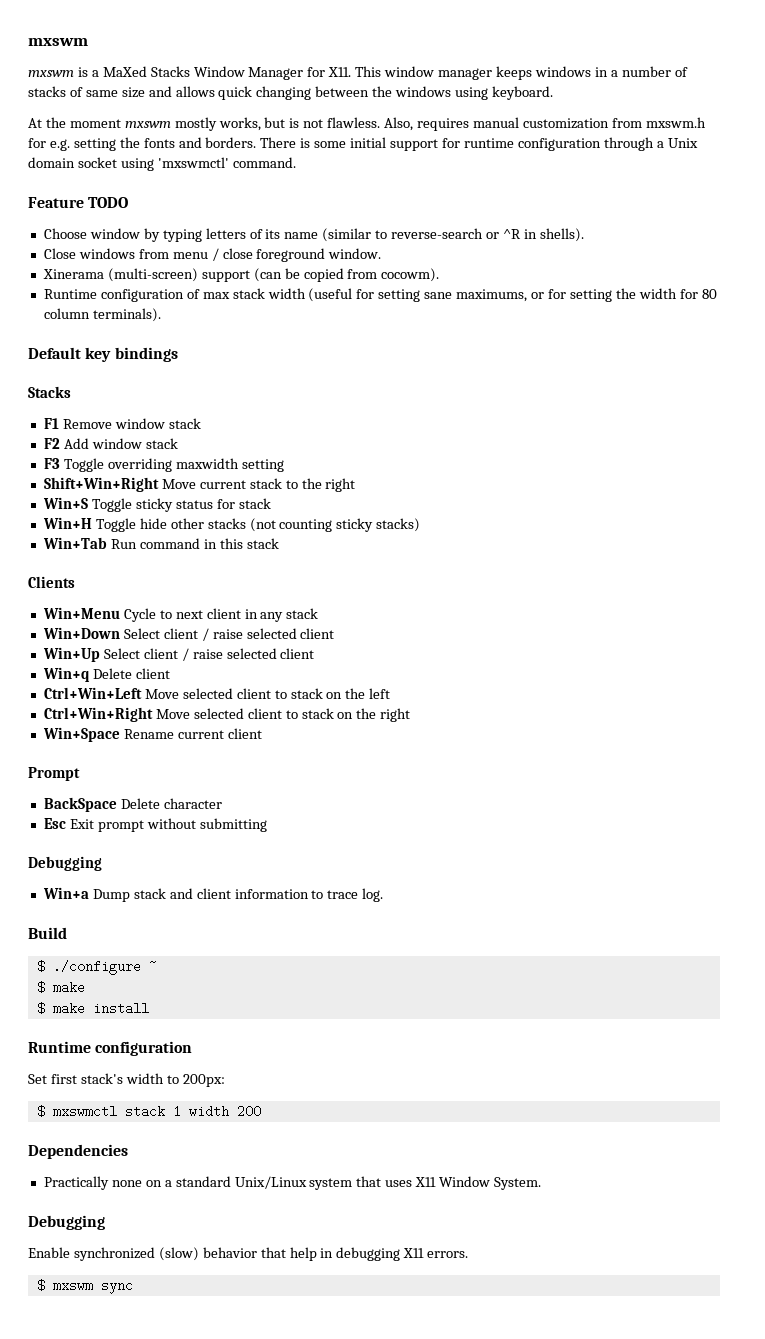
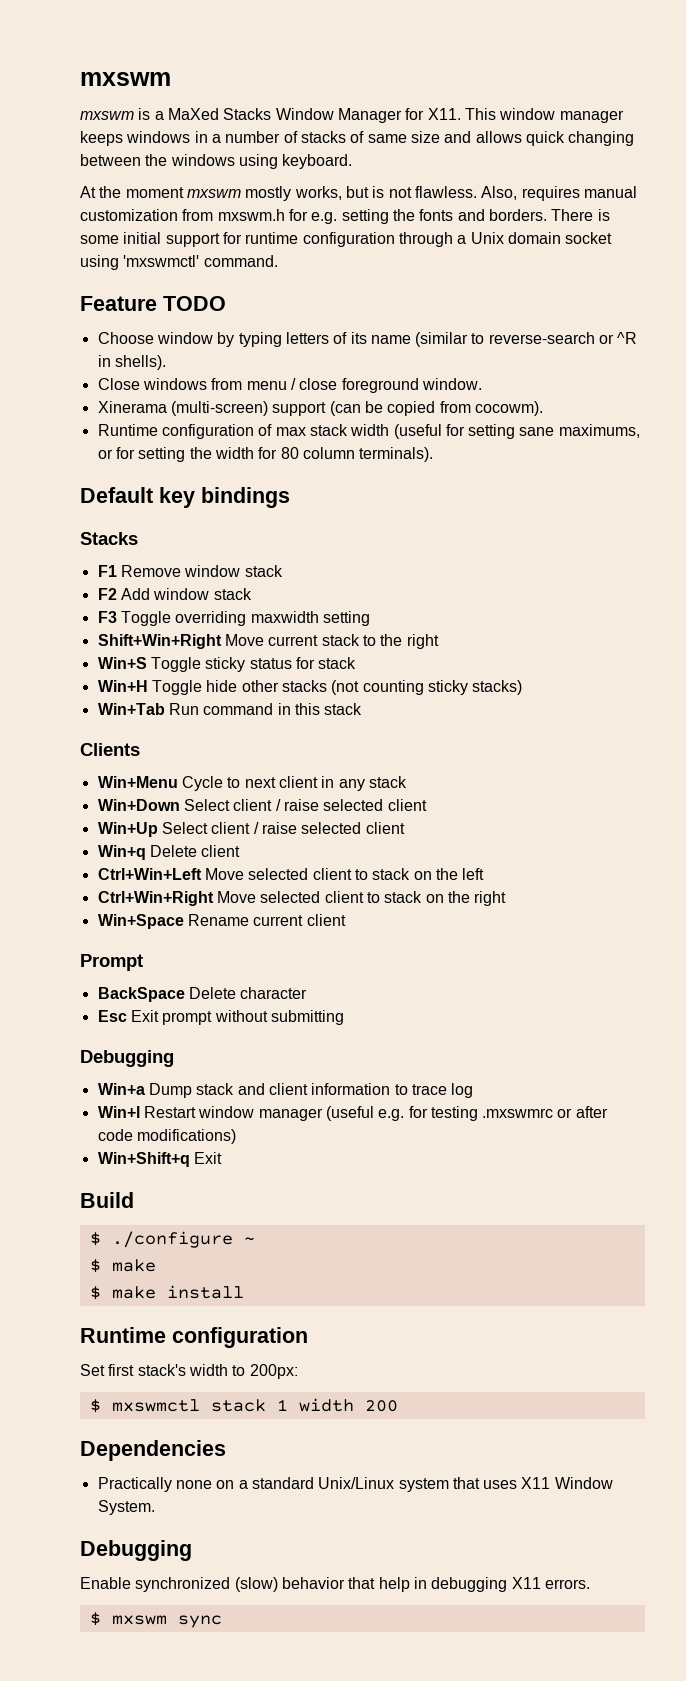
- Win+a Dump stack and client information to trace log.
+ Win+a Dump stack and client information to trace log
+ Win+l Restart window manager (useful e.g. for testing .mxswmrc or after code modifications)
+ Win+Shift+q Exit

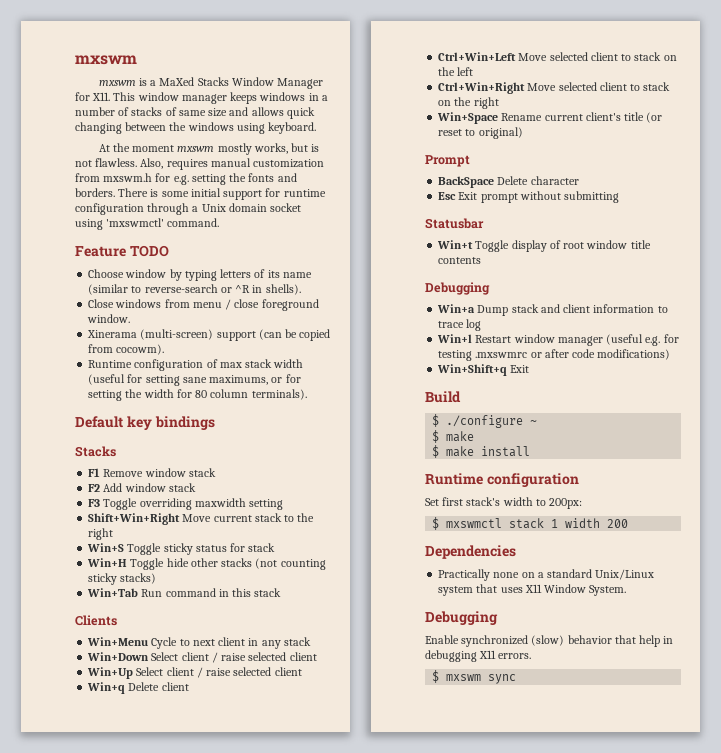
- Win+Space Rename current client
+ Win+Space Rename current client's title (or reset to original)
+ Statusbar
+ Win+t Toggle display of root window title contents

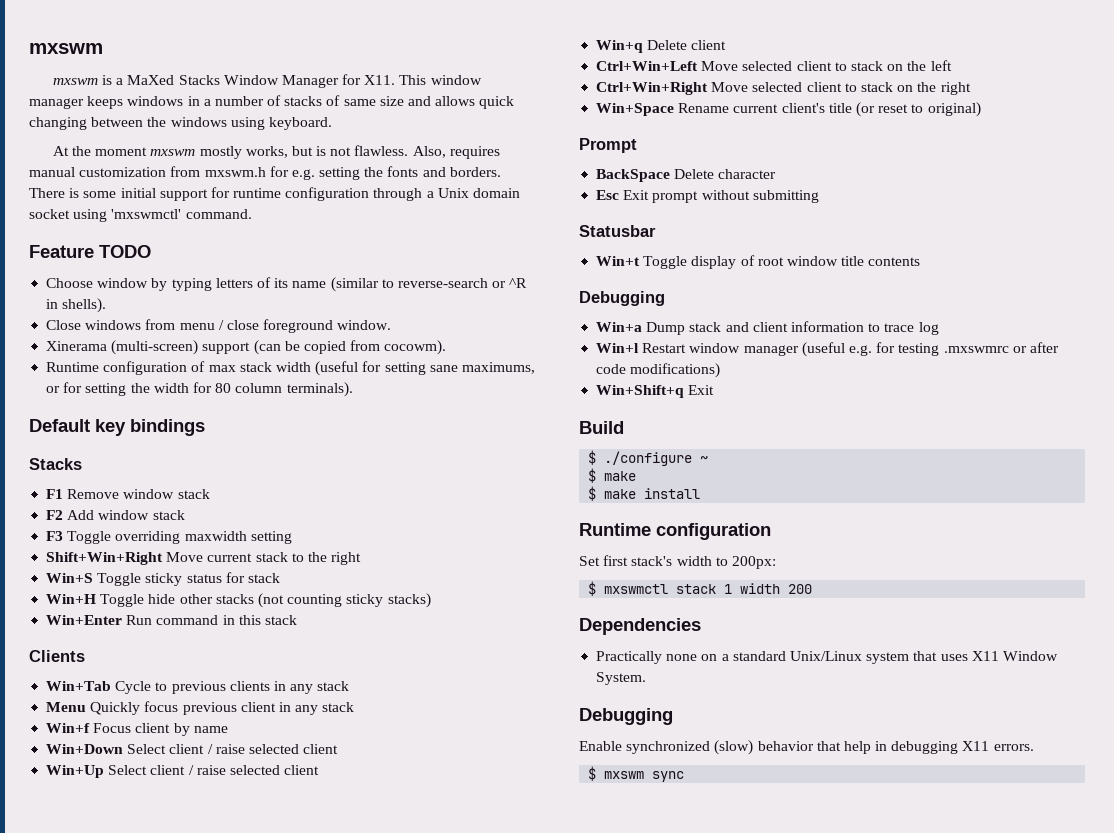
- Win+Tab Run command in this stack
+ Win+Enter Run command in this stack
- Win+Menu Cycle to next client in any stack
+ Win+Tab Cycle to previous clients in any stack
+ Menu Quickly focus previous client in any stack
+ Win+f Focus client by name

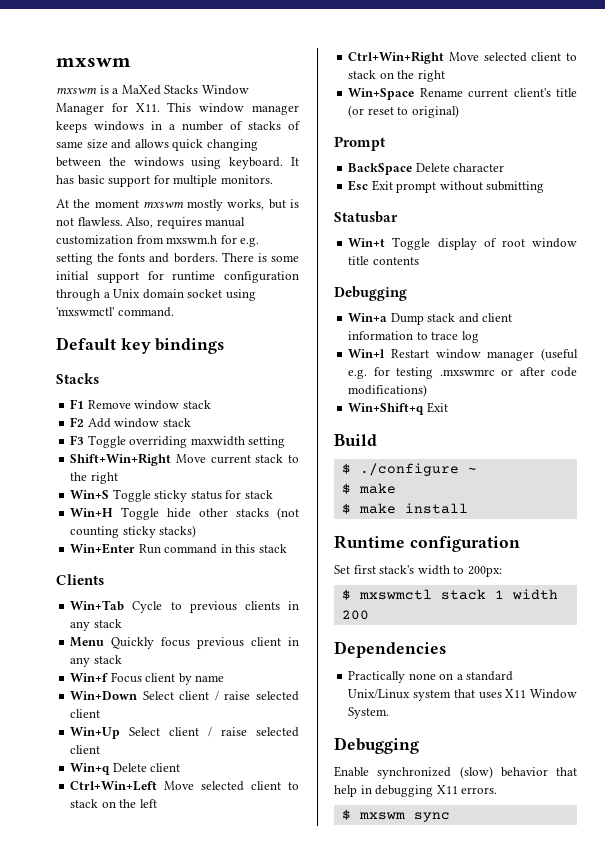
+ It has basic support for multiple monitors.
- Feature TODO
- Choose window by typing letters of its name (similar to reverse-search or ^R in shells).
- Close windows from menu / close foreground window.
- Xinerama (multi-screen) support (can be copied from cocowm).
- Runtime configuration of max stack width (useful for setting sane maximums, or for setting the width for 80 column terminals).

